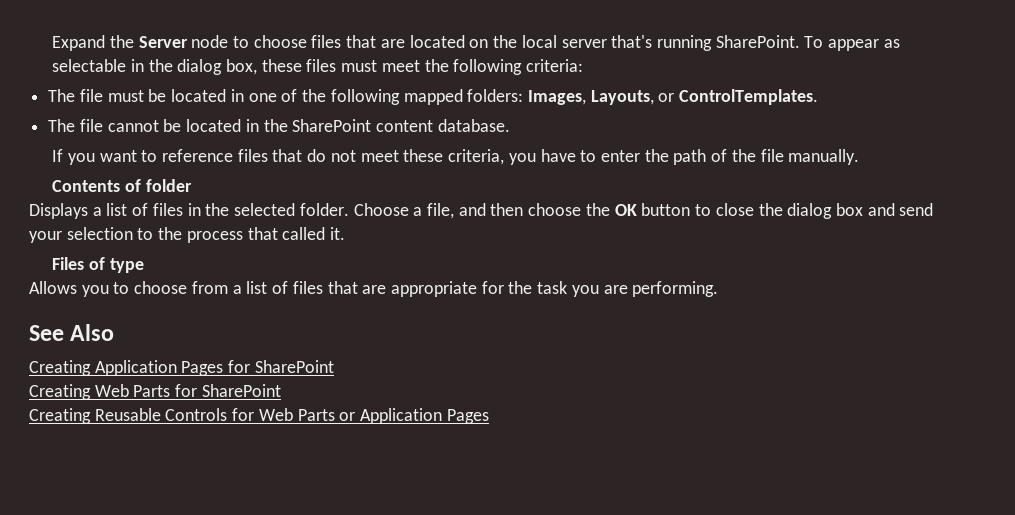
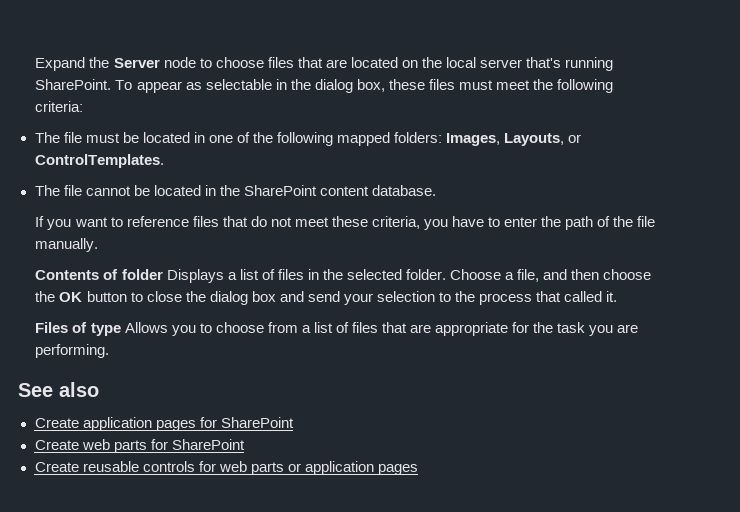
- Contents of folder
- Displays a list of files in the selected folder.
+ Contents of folder Displays a list of files in the selected folder.
- Files of type
- Allows you to choose from a list of files that are appropriate for the task you are performing.
+ Files of type Allows you to choose from a list of files that are appropriate for the task you are performing.
- See Also
- Creating Application Pages for SharePoint
- Creating Web Parts for SharePoint
- Creating Reusable Controls for Web Parts or Application Pages
+ See also
+ Create application pages for SharePoint
+ Create web parts for SharePoint
+ Create reusable controls for web parts or application pages

